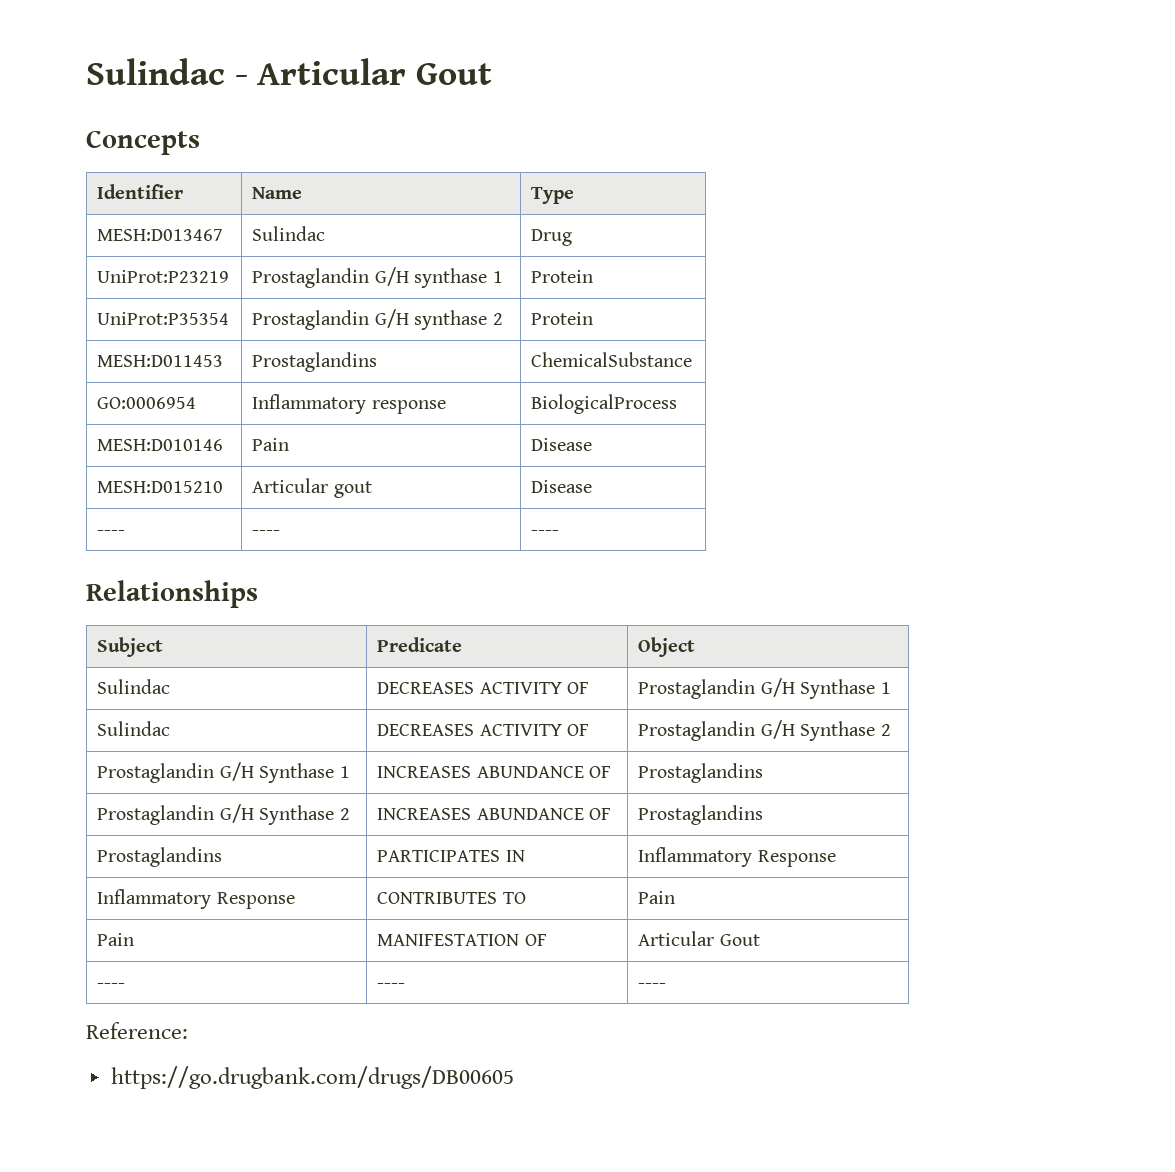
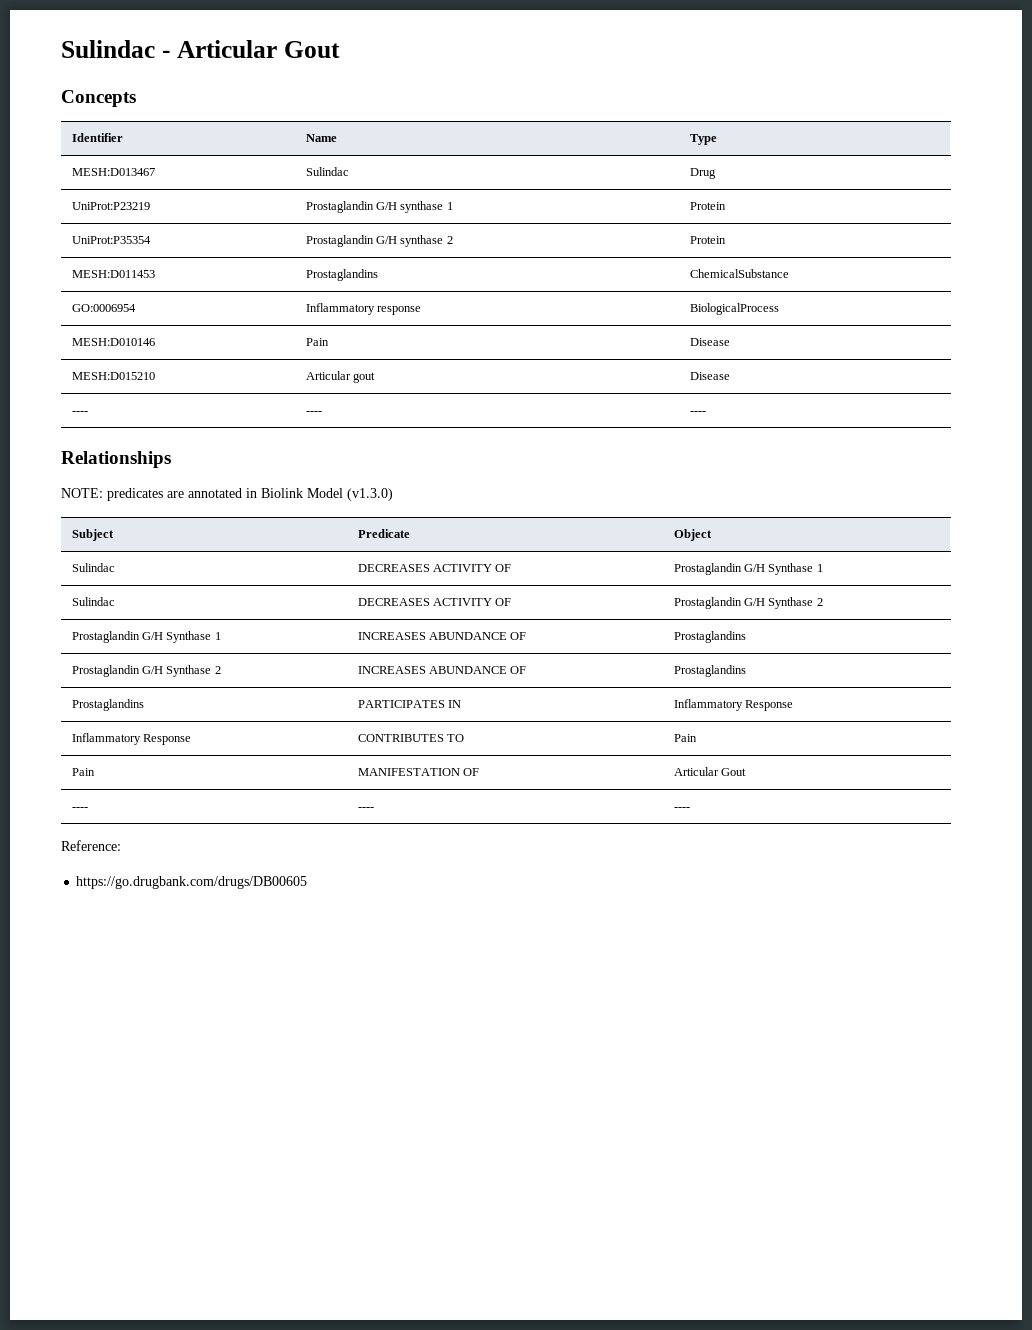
+ NOTE: predicates are annotated in Biolink Model (v1.3.0)

